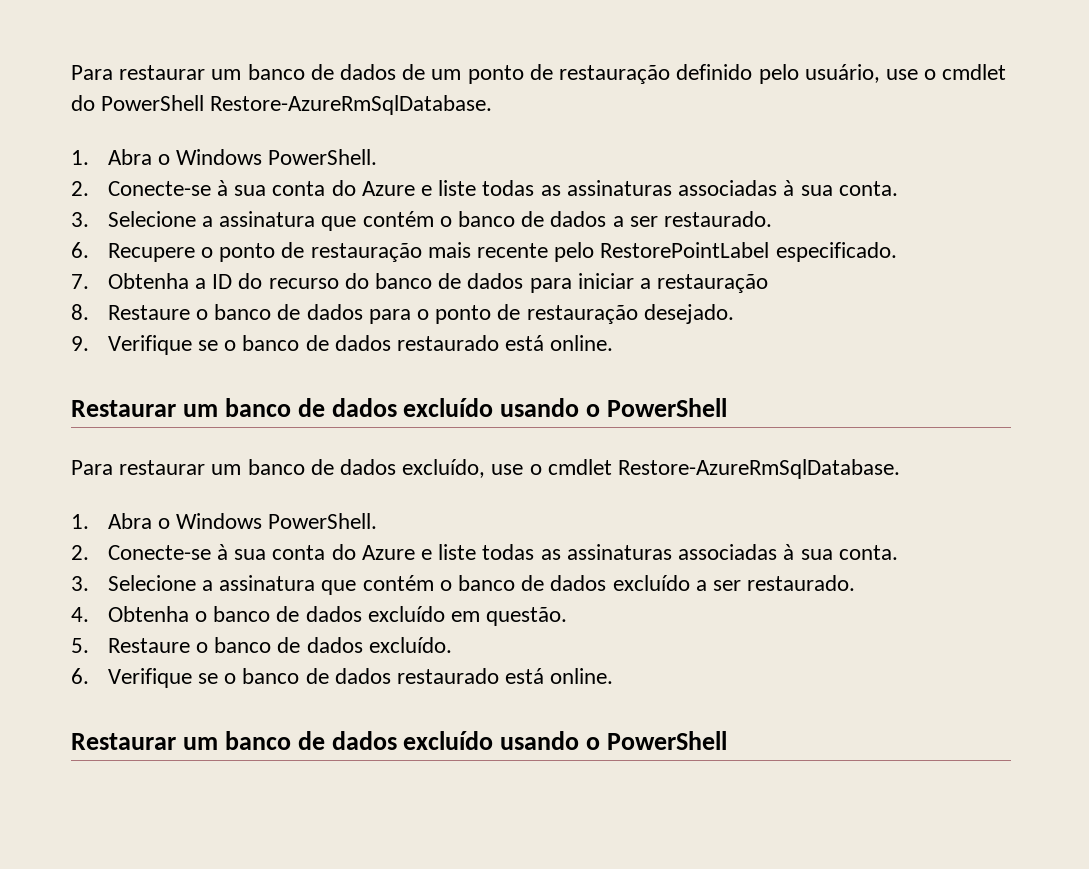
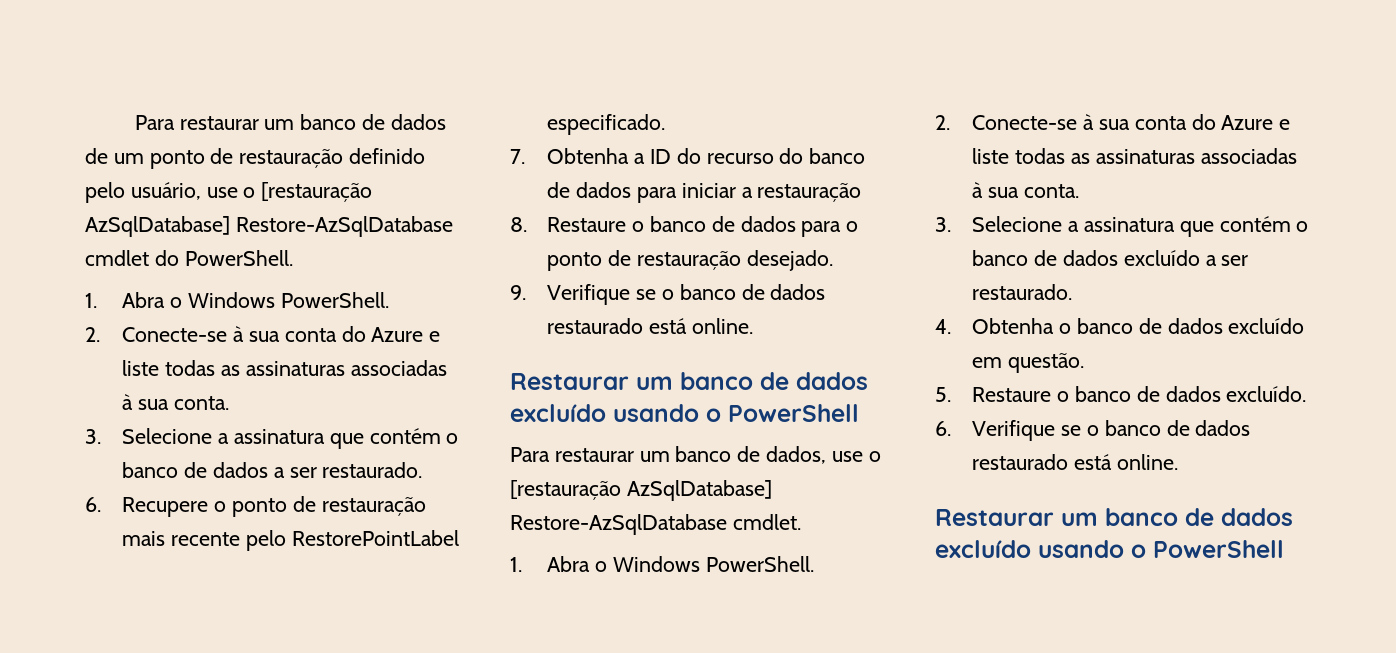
- Para restaurar um banco de dados de um ponto de restauração definido pelo usuário, use o cmdlet do PowerShell Restore-AzureRmSqlDatabase.
+ Para restaurar um banco de dados de um ponto de restauração definido pelo usuário, use o [restauração AzSqlDatabase] Restore-AzSqlDatabase cmdlet do PowerShell.
- Para restaurar um banco de dados excluído, use o cmdlet Restore-AzureRmSqlDatabase.
+ Para restaurar um banco de dados, use o [restauração AzSqlDatabase] Restore-AzSqlDatabase cmdlet.

